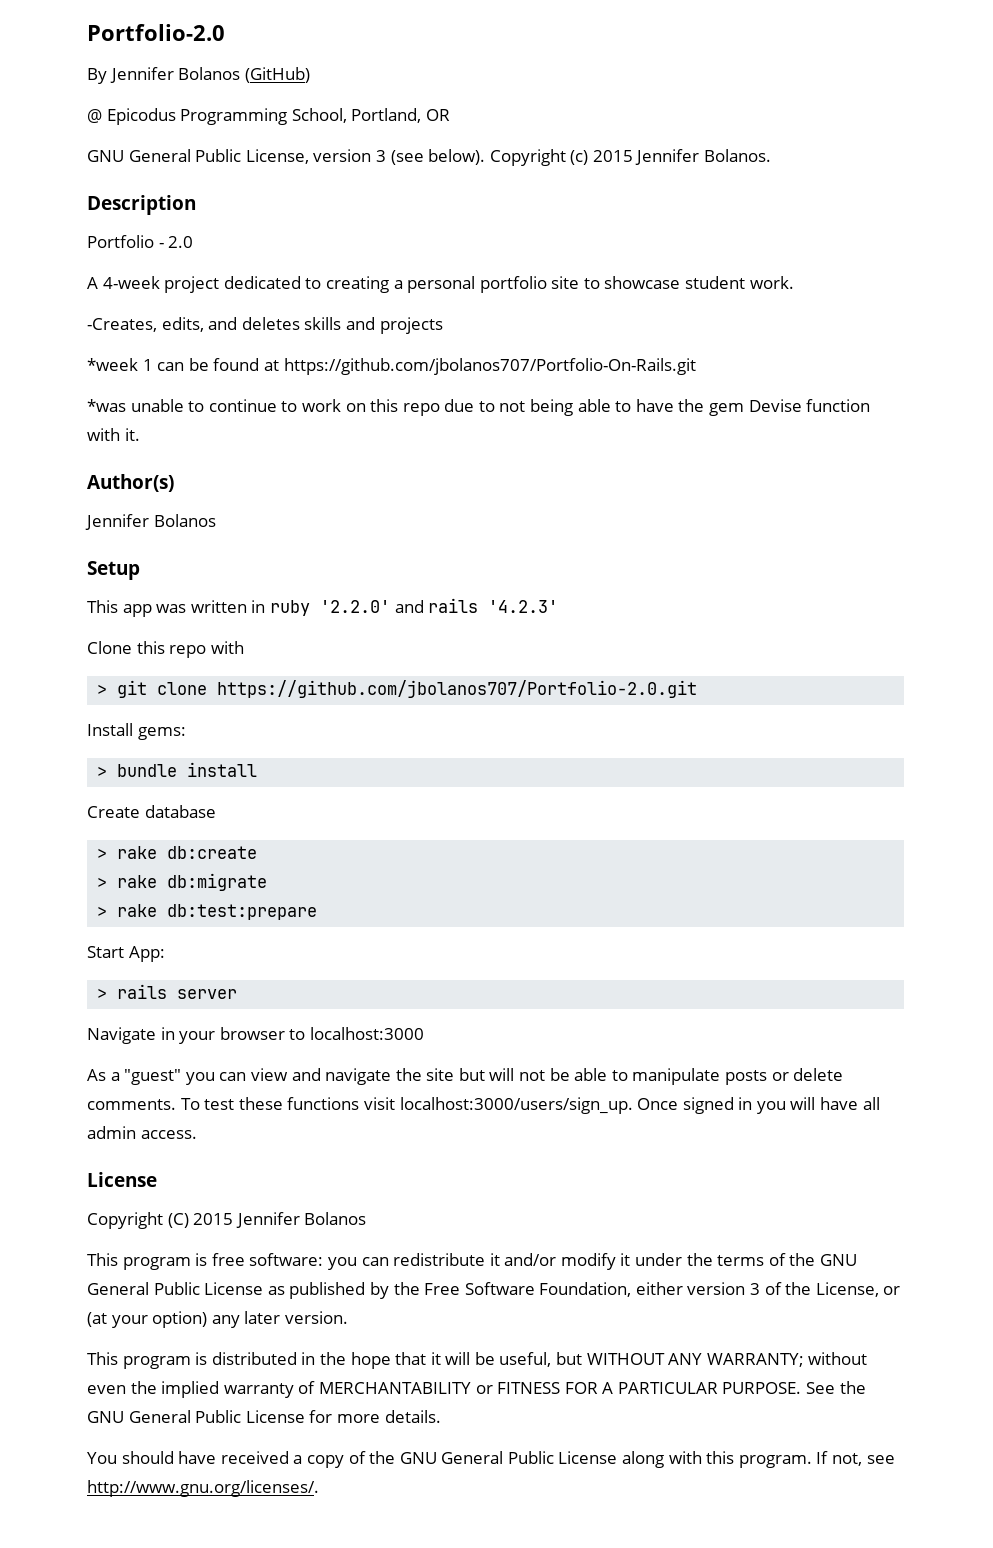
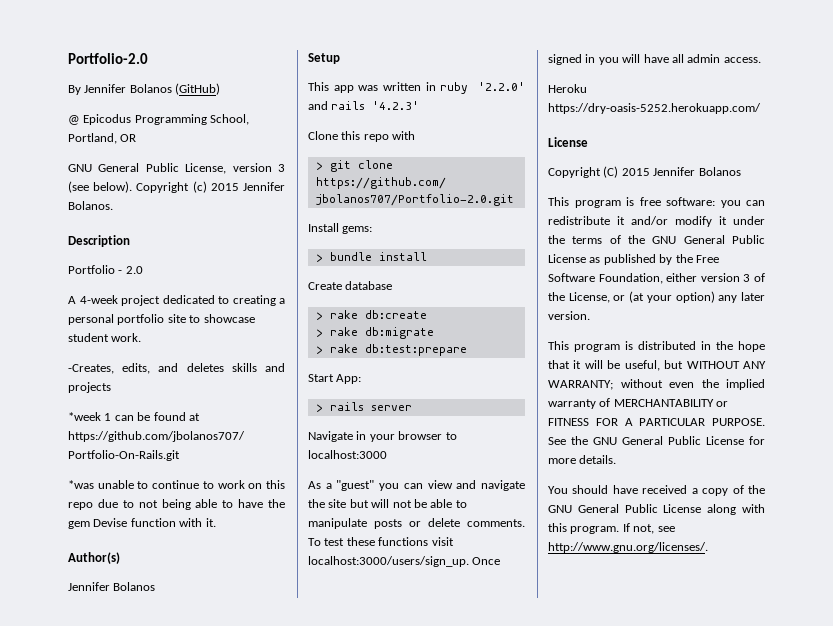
+ Heroku https://dry-oasis-5252.herokuapp.com/

